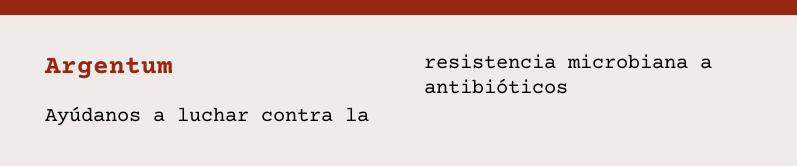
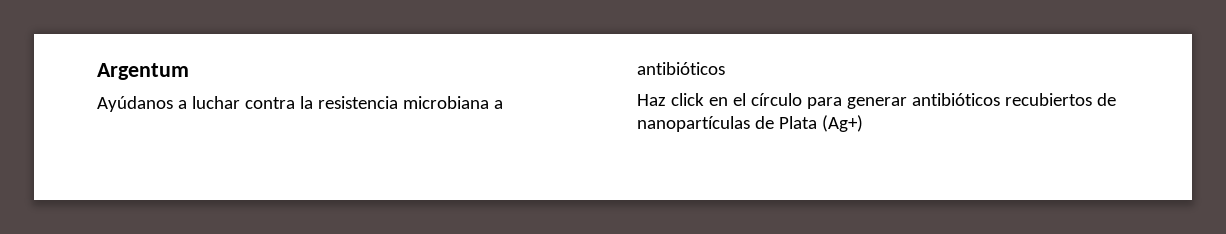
+ Haz click en el círculo para generar antibióticos recubiertos de nanopartículas de Plata (Ag+)

